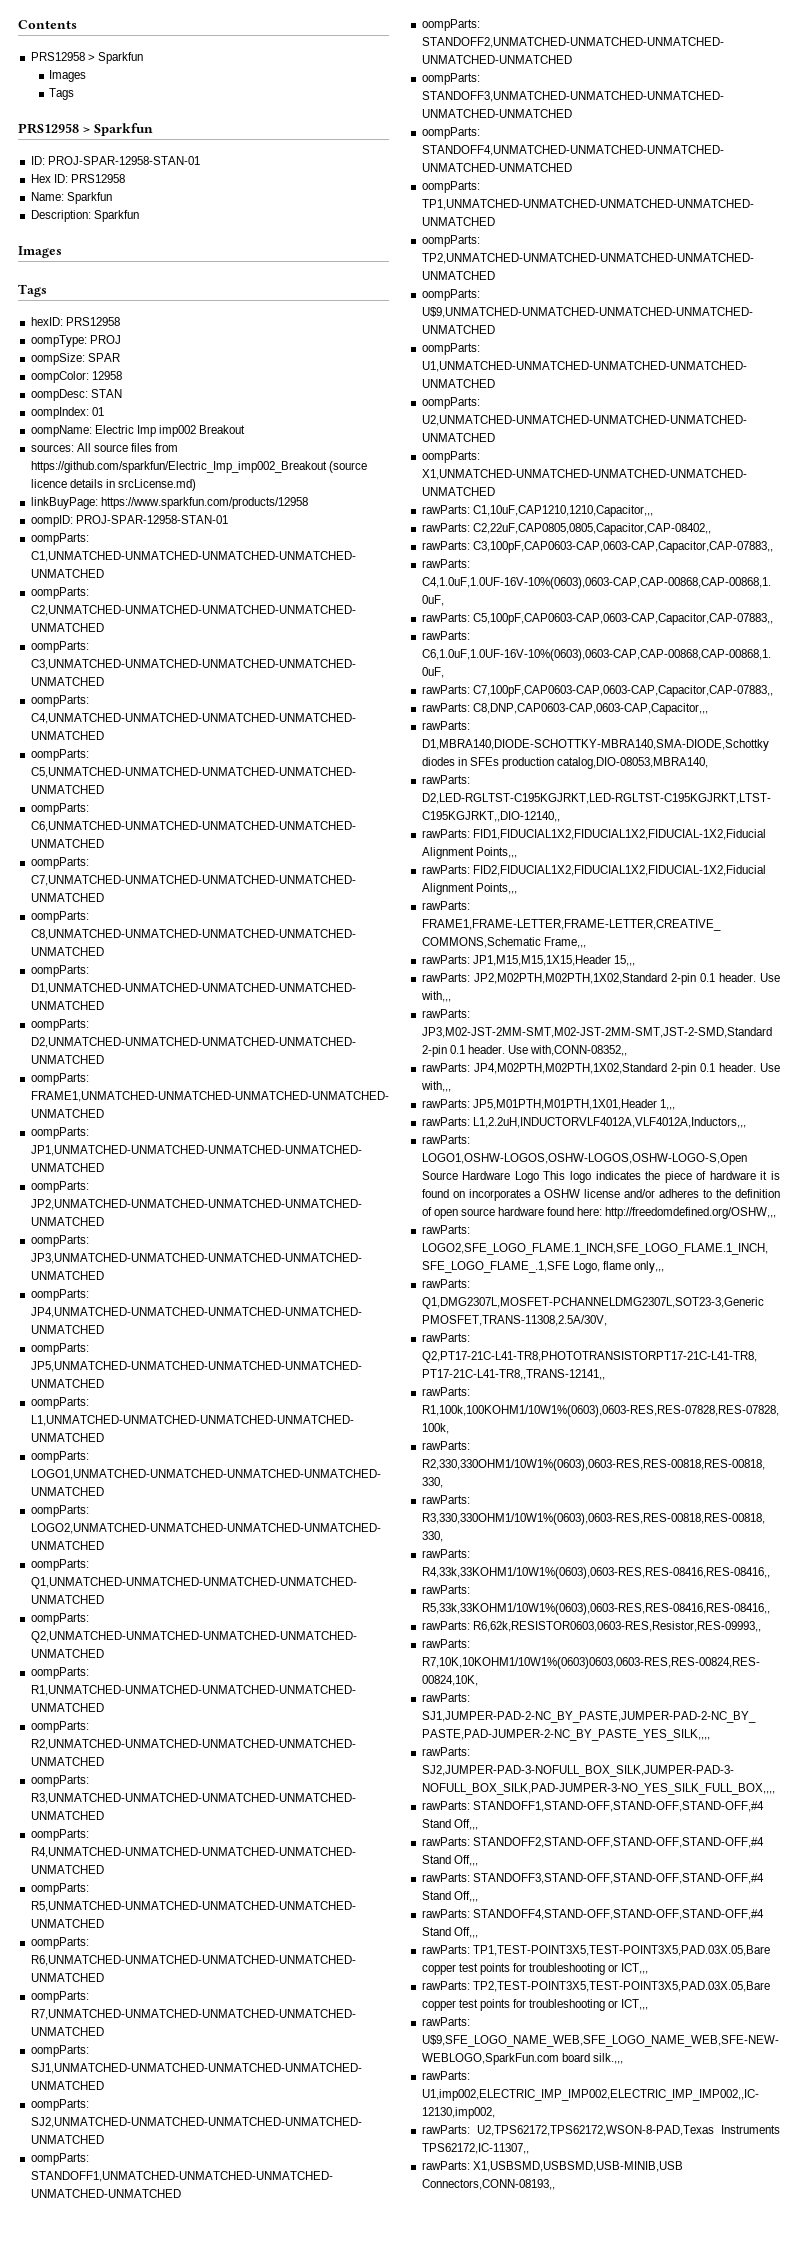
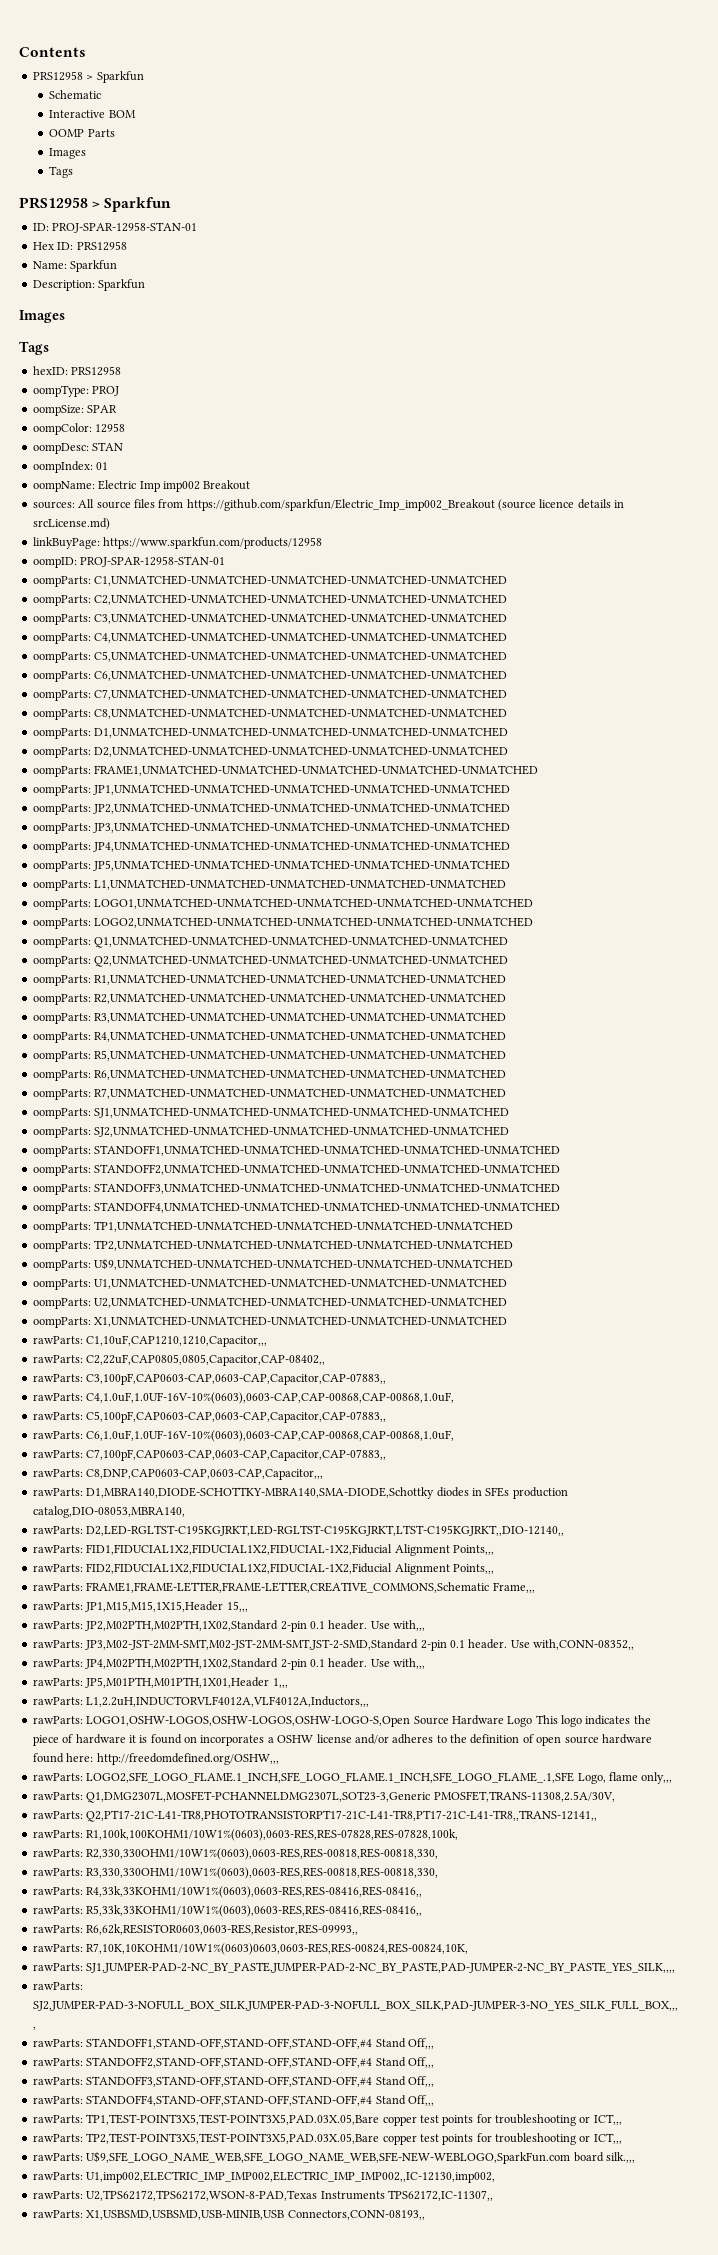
+ Schematic
+ Interactive BOM
+ OOMP Parts

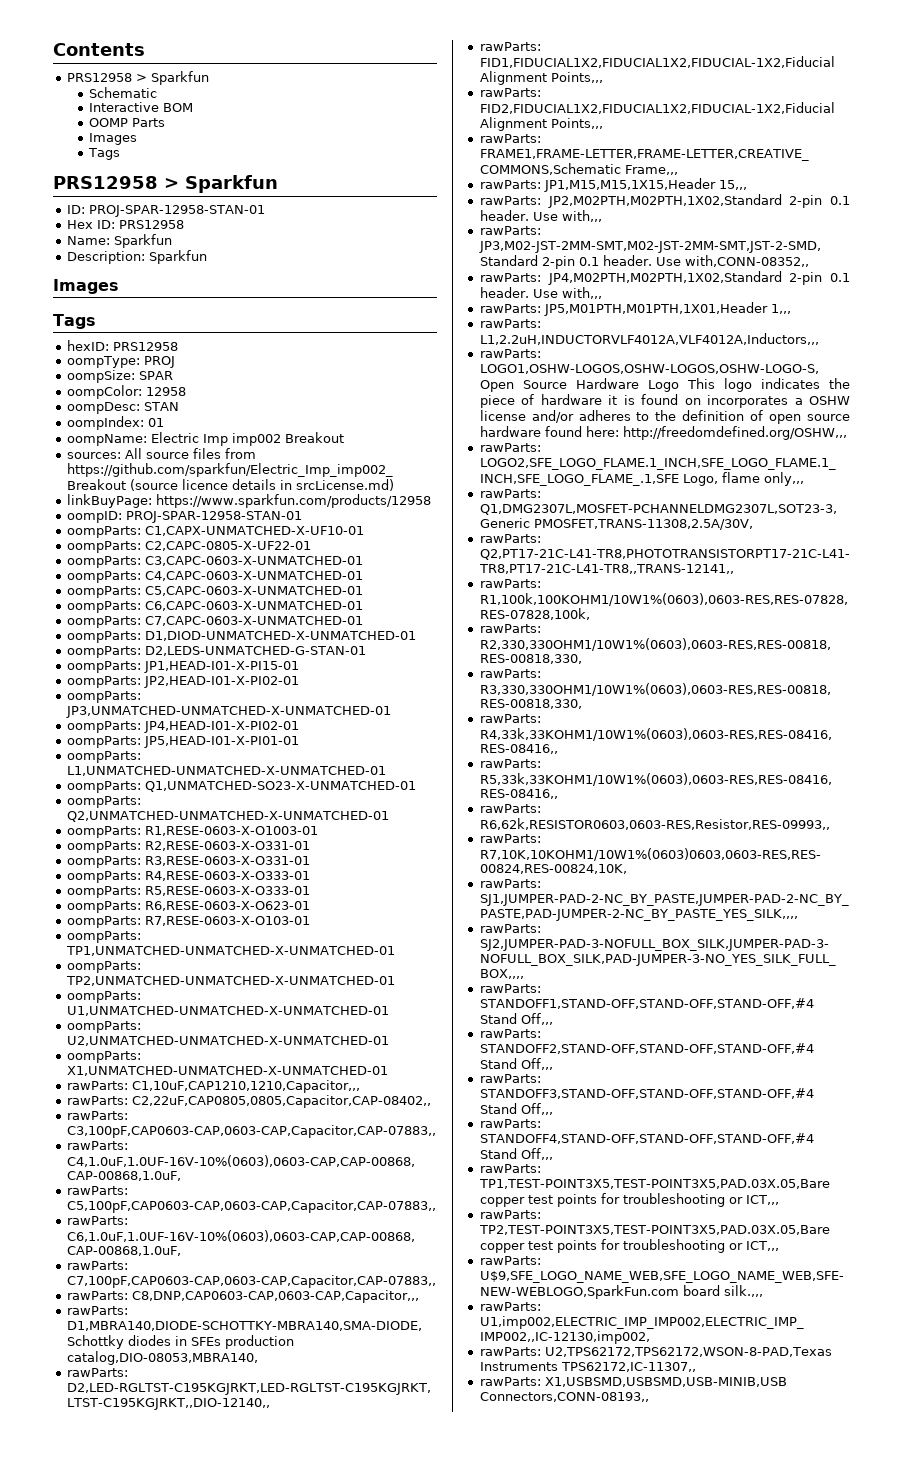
- oompParts: C1,UNMATCHED-UNMATCHED-UNMATCHED-UNMATCHED-UNMATCHED
- oompParts: C2,UNMATCHED-UNMATCHED-UNMATCHED-UNMATCHED-UNMATCHED
- oompParts: C3,UNMATCHED-UNMATCHED-UNMATCHED-UNMATCHED-UNMATCHED
- oompParts: C4,UNMATCHED-UNMATCHED-UNMATCHED-UNMATCHED-UNMATCHED
- oompParts: C5,UNMATCHED-UNMATCHED-UNMATCHED-UNMATCHED-UNMATCHED
- oompParts: C6,UNMATCHED-UNMATCHED-UNMATCHED-UNMATCHED-UNMATCHED
- oompParts: C7,UNMATCHED-UNMATCHED-UNMATCHED-UNMATCHED-UNMATCHED
- oompParts: C8,UNMATCHED-UNMATCHED-UNMATCHED-UNMATCHED-UNMATCHED
- oompParts: D1,UNMATCHED-UNMATCHED-UNMATCHED-UNMATCHED-UNMATCHED
- oompParts: D2,UNMATCHED-UNMATCHED-UNMATCHED-UNMATCHED-UNMATCHED
- oompParts: FRAME1,UNMATCHED-UNMATCHED-UNMATCHED-UNMATCHED-UNMATCHED
- oompParts: JP1,UNMATCHED-UNMATCHED-UNMATCHED-UNMATCHED-UNMATCHED
- oompParts: JP2,UNMATCHED-UNMATCHED-UNMATCHED-UNMATCHED-UNMATCHED
- oompParts: JP3,UNMATCHED-UNMATCHED-UNMATCHED-UNMATCHED-UNMATCHED
- oompParts: JP4,UNMATCHED-UNMATCHED-UNMATCHED-UNMATCHED-UNMATCHED
- oompParts: JP5,UNMATCHED-UNMATCHED-UNMATCHED-UNMATCHED-UNMATCHED
- oompParts: L1,UNMATCHED-UNMATCHED-UNMATCHED-UNMATCHED-UNMATCHED
- oompParts: LOGO1,UNMATCHED-UNMATCHED-UNMATCHED-UNMATCHED-UNMATCHED
- oompParts: LOGO2,UNMATCHED-UNMATCHED-UNMATCHED-UNMATCHED-UNMATCHED
- oompParts: Q1,UNMATCHED-UNMATCHED-UNMATCHED-UNMATCHED-UNMATCHED
- oompParts: Q2,UNMATCHED-UNMATCHED-UNMATCHED-UNMATCHED-UNMATCHED
- oompParts: R1,UNMATCHED-UNMATCHED-UNMATCHED-UNMATCHED-UNMATCHED
- oompParts: R2,UNMATCHED-UNMATCHED-UNMATCHED-UNMATCHED-UNMATCHED
- oompParts: R3,UNMATCHED-UNMATCHED-UNMATCHED-UNMATCHED-UNMATCHED
- oompParts: R4,UNMATCHED-UNMATCHED-UNMATCHED-UNMATCHED-UNMATCHED
- oompParts: R5,UNMATCHED-UNMATCHED-UNMATCHED-UNMATCHED-UNMATCHED
- oompParts: R6,UNMATCHED-UNMATCHED-UNMATCHED-UNMATCHED-UNMATCHED
- oompParts: R7,UNMATCHED-UNMATCHED-UNMATCHED-UNMATCHED-UNMATCHED
- oompParts: SJ1,UNMATCHED-UNMATCHED-UNMATCHED-UNMATCHED-UNMATCHED
- oompParts: SJ2,UNMATCHED-UNMATCHED-UNMATCHED-UNMATCHED-UNMATCHED
- oompParts: STANDOFF1,UNMATCHED-UNMATCHED-UNMATCHED-UNMATCHED-UNMATCHED
- oompParts: STANDOFF2,UNMATCHED-UNMATCHED-UNMATCHED-UNMATCHED-UNMATCHED
- oompParts: STANDOFF3,UNMATCHED-UNMATCHED-UNMATCHED-UNMATCHED-UNMATCHED
- oompParts: STANDOFF4,UNMATCHED-UNMATCHED-UNMATCHED-UNMATCHED-UNMATCHED
- oompParts: TP1,UNMATCHED-UNMATCHED-UNMATCHED-UNMATCHED-UNMATCHED
- oompParts: TP2,UNMATCHED-UNMATCHED-UNMATCHED-UNMATCHED-UNMATCHED
- oompParts: U$9,UNMATCHED-UNMATCHED-UNMATCHED-UNMATCHED-UNMATCHED
- oompParts: U1,UNMATCHED-UNMATCHED-UNMATCHED-UNMATCHED-UNMATCHED
- oompParts: U2,UNMATCHED-UNMATCHED-UNMATCHED-UNMATCHED-UNMATCHED
- oompParts: X1,UNMATCHED-UNMATCHED-UNMATCHED-UNMATCHED-UNMATCHED
+ oompParts: C1,CAPX-UNMATCHED-X-UF10-01
+ oompParts: C2,CAPC-0805-X-UF22-01
+ oompParts: C3,CAPC-0603-X-UNMATCHED-01
+ oompParts: C4,CAPC-0603-X-UNMATCHED-01
+ oompParts: C5,CAPC-0603-X-UNMATCHED-01
+ oompParts: C6,CAPC-0603-X-UNMATCHED-01
+ oompParts: C7,CAPC-0603-X-UNMATCHED-01
+ oompParts: D1,DIOD-UNMATCHED-X-UNMATCHED-01
+ oompParts: D2,LEDS-UNMATCHED-G-STAN-01
+ oompParts: JP1,HEAD-I01-X-PI15-01
+ oompParts: JP2,HEAD-I01-X-PI02-01
+ oompParts: JP3,UNMATCHED-UNMATCHED-X-UNMATCHED-01
+ oompParts: JP4,HEAD-I01-X-PI02-01
+ oompParts: JP5,HEAD-I01-X-PI01-01
+ oompParts: L1,UNMATCHED-UNMATCHED-X-UNMATCHED-01
+ oompParts: Q1,UNMATCHED-SO23-X-UNMATCHED-01
+ oompParts: Q2,UNMATCHED-UNMATCHED-X-UNMATCHED-01
+ oompParts: R1,RESE-0603-X-O1003-01
+ oompParts: R2,RESE-0603-X-O331-01
+ oompParts: R3,RESE-0603-X-O331-01
+ oompParts: R4,RESE-0603-X-O333-01
+ oompParts: R5,RESE-0603-X-O333-01
+ oompParts: R6,RESE-0603-X-O623-01
+ oompParts: R7,RESE-0603-X-O103-01
+ oompParts: TP1,UNMATCHED-UNMATCHED-X-UNMATCHED-01
+ oompParts: TP2,UNMATCHED-UNMATCHED-X-UNMATCHED-01
+ oompParts: U1,UNMATCHED-UNMATCHED-X-UNMATCHED-01
+ oompParts: U2,UNMATCHED-UNMATCHED-X-UNMATCHED-01
+ oompParts: X1,UNMATCHED-UNMATCHED-X-UNMATCHED-01

